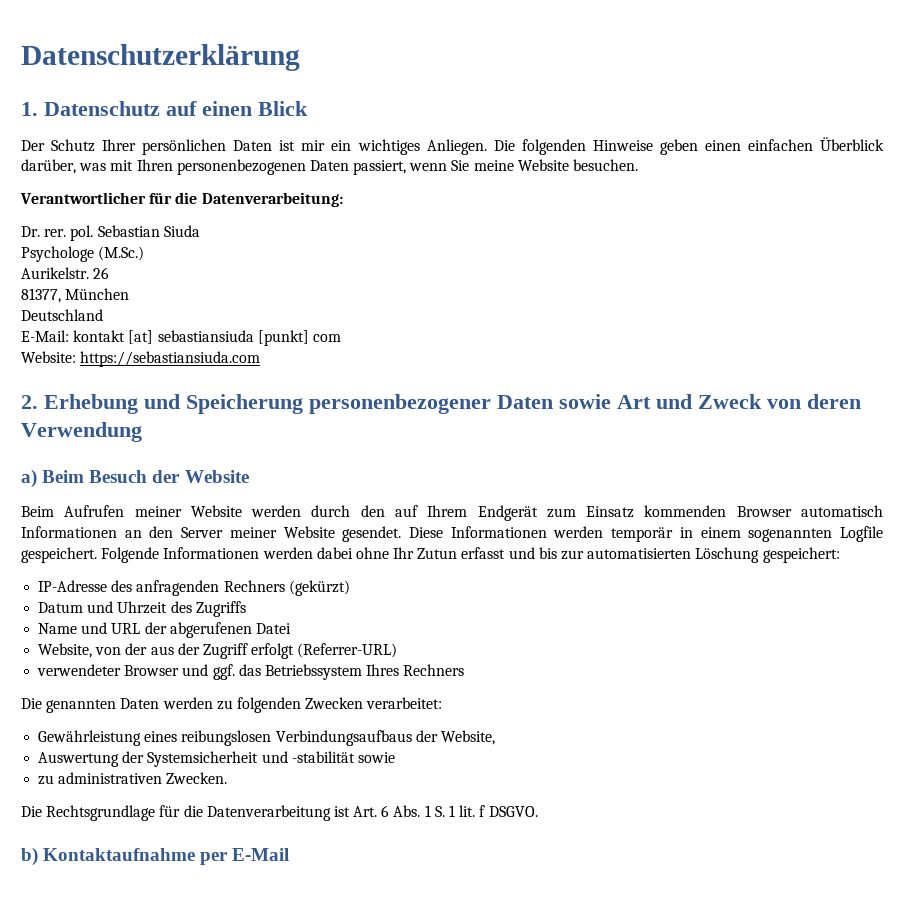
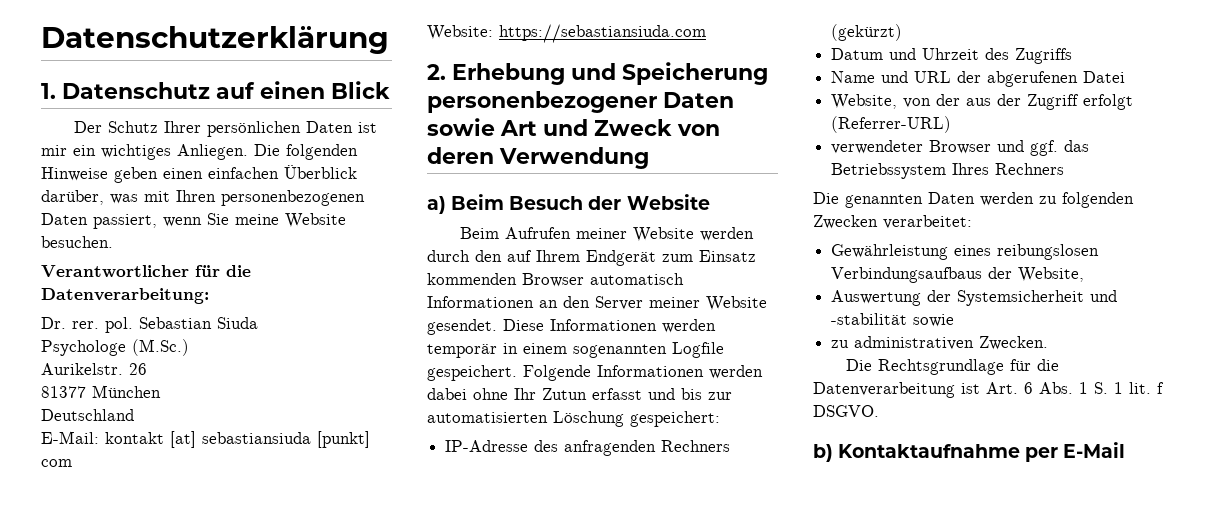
- 81377, München
+ 81377 München

